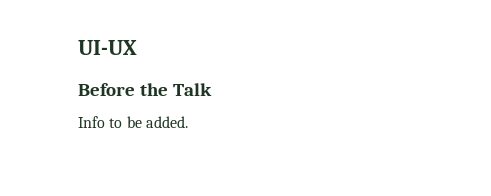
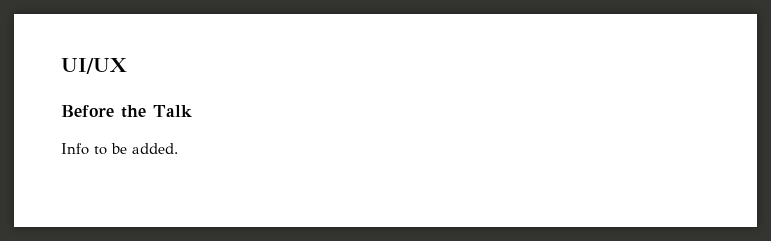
- UI-UX
+ UI/UX

